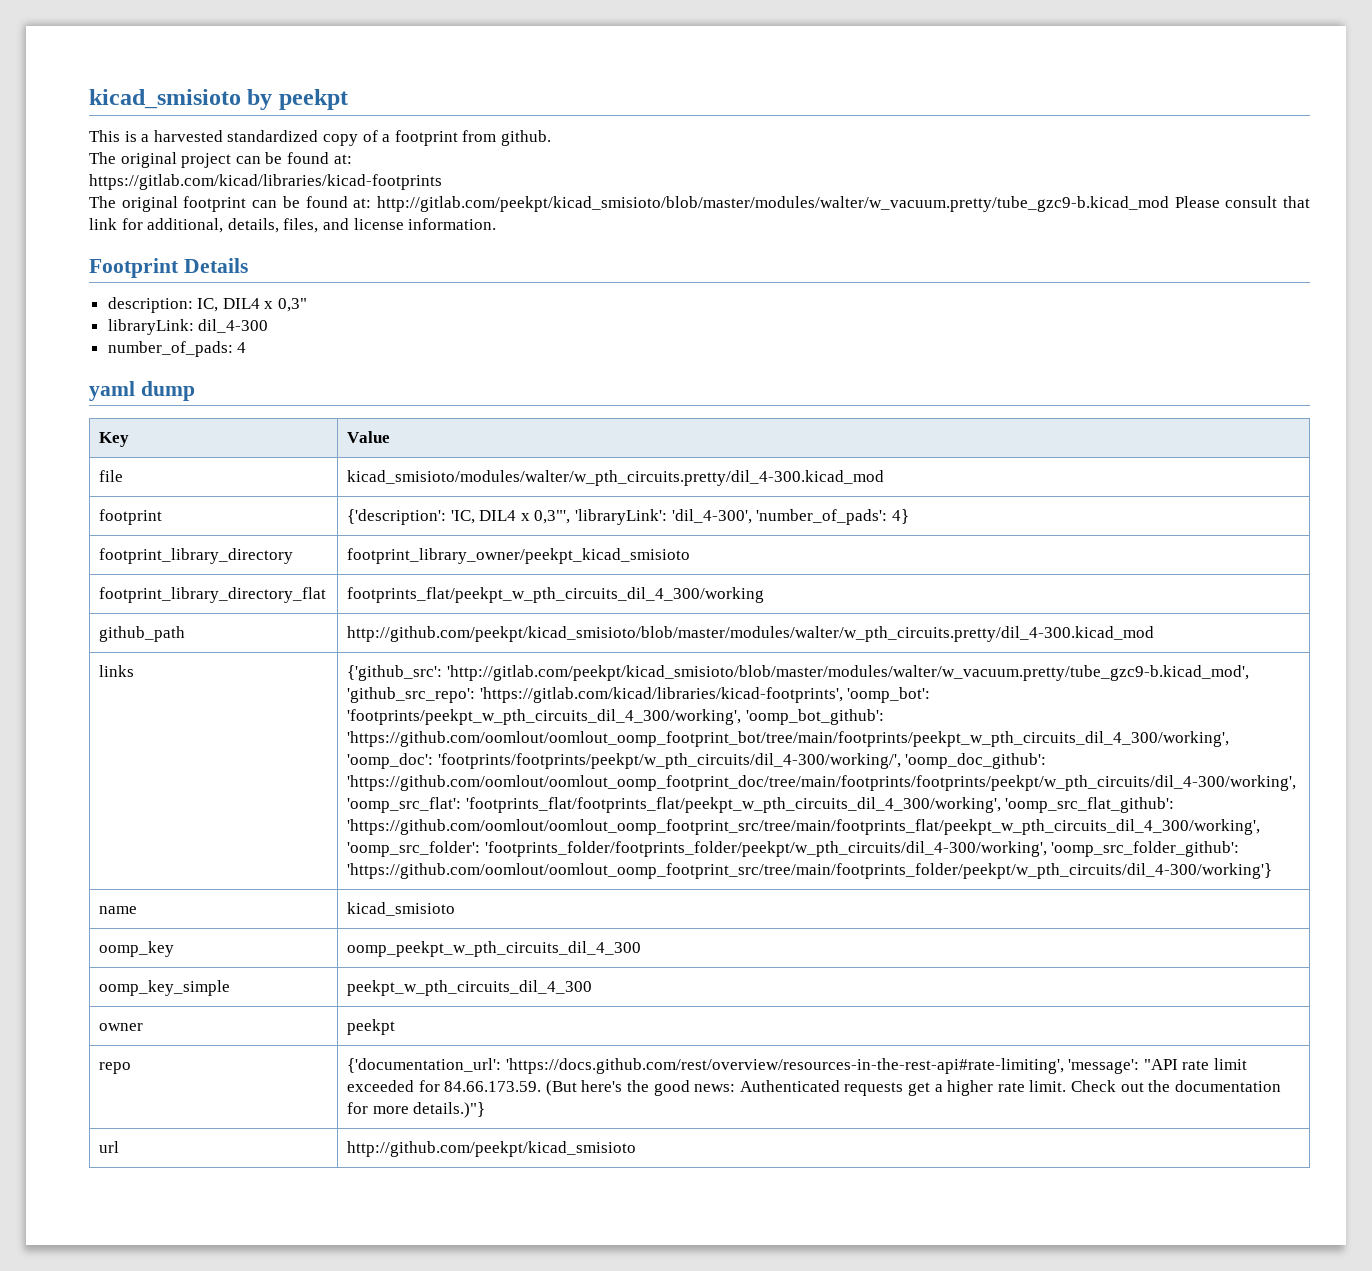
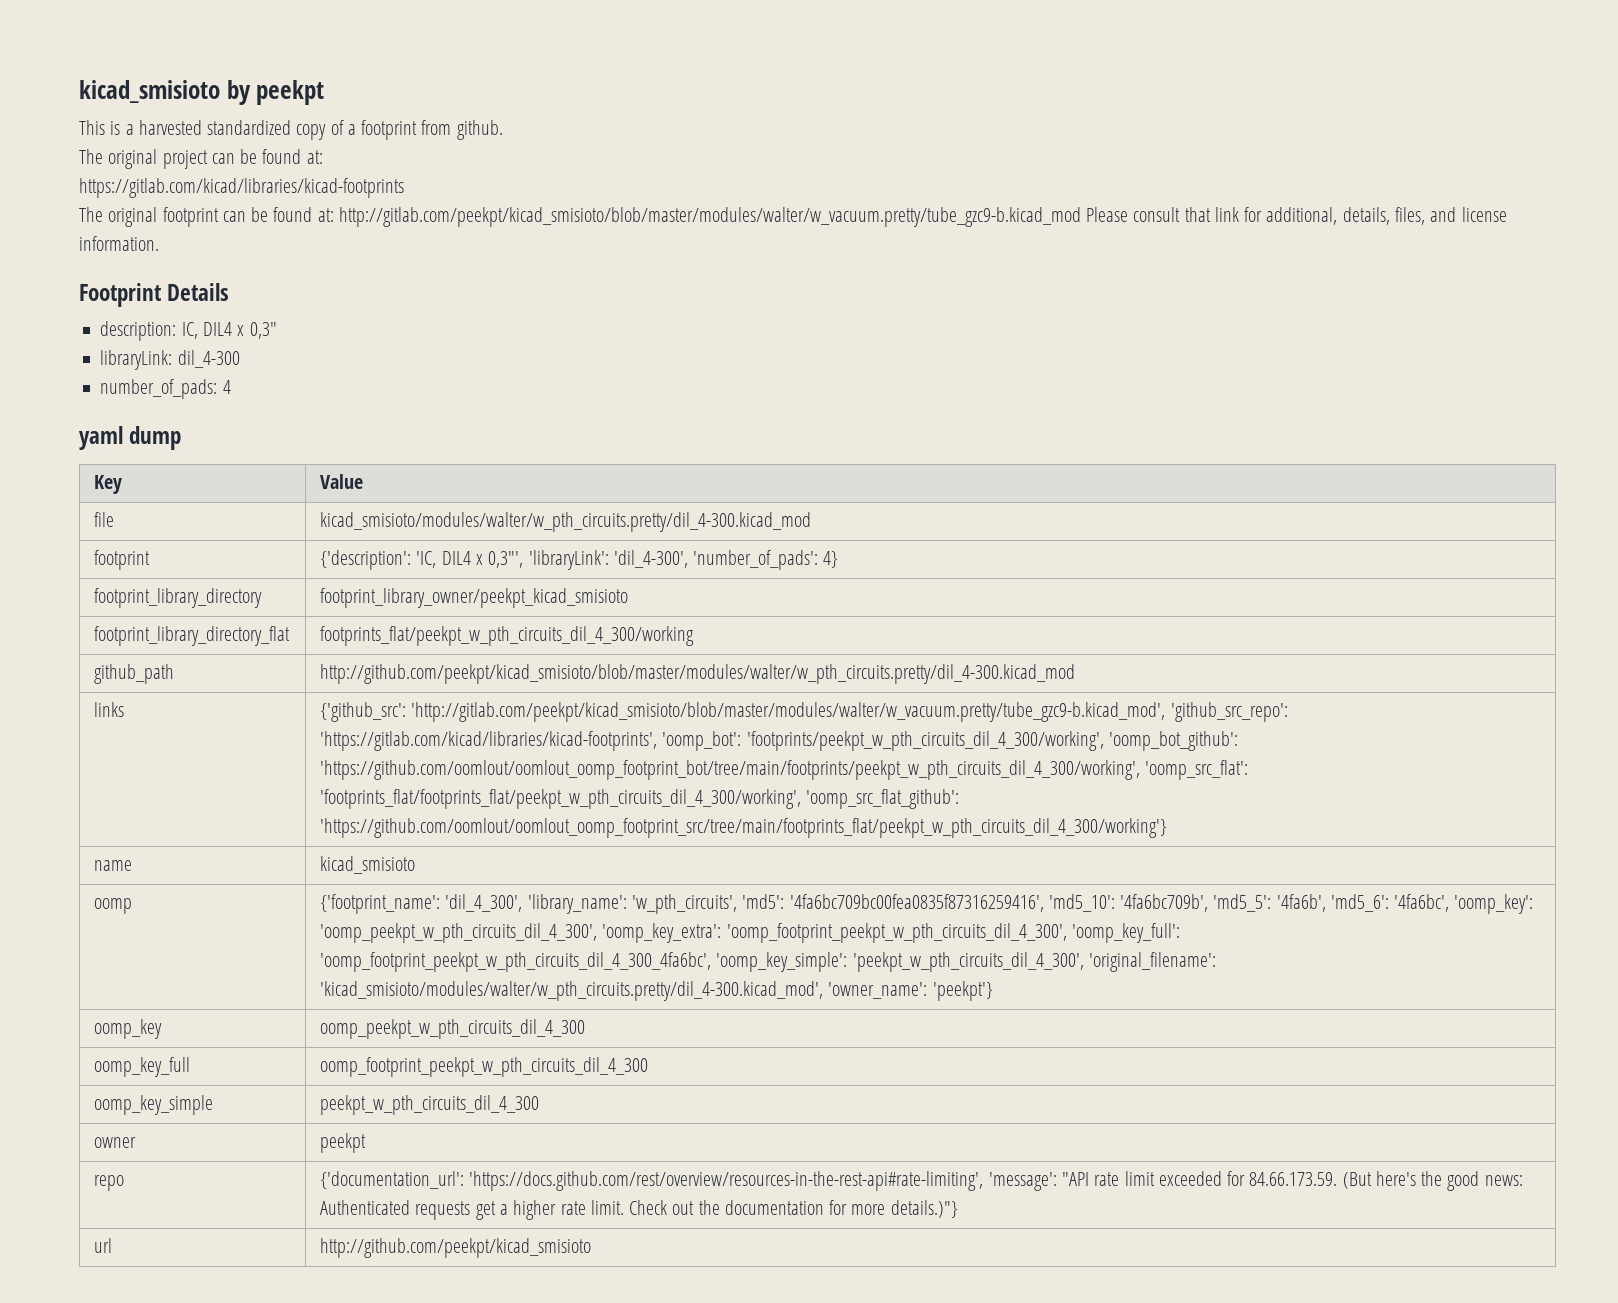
- links | {'github_src': 'http://gitlab.com/peekpt/kicad_smisioto/blob/master/modules/walter/w_vacuum.pretty/tube_gzc9-b.kicad_mod', 'github_src_repo': 'https://gitlab.com/kicad/libraries/kicad-footprints', 'oomp_bot': 'footprints/peekpt_w_pth_circuits_dil_4_300/working', 'oomp_bot_github': 'https://github.com/oomlout/oomlout_oomp_footprint_bot/tree/main/footprints/peekpt_w_pth_circuits_dil_4_300/working', 'oomp_doc': 'footprints/footprints/peekpt/w_pth_circuits/dil_4-300/working/', 'oomp_doc_github': 'https://github.com/oomlout/oomlout_oomp_footprint_doc/tree/main/footprints/footprints/peekpt/w_pth_circuits/dil_4-300/working', 'oomp_src_flat': 'footprints_flat/footprints_flat/peekpt_w_pth_circuits_dil_4_300/working', 'oomp_src_flat_github': 'https://github.com/oomlout/oomlout_oomp_footprint_src/tree/main/footprints_flat/peekpt_w_pth_circuits_dil_4_300/working', 'oomp_src_folder': 'footprints_folder/footprints_folder/peekpt/w_pth_circuits/dil_4-300/working', 'oomp_src_folder_github': 'https://github.com/oomlout/oomlout_oomp_footprint_src/tree/main/footprints_folder/peekpt/w_pth_circuits/dil_4-300/working'}
+ links | {'github_src': 'http://gitlab.com/peekpt/kicad_smisioto/blob/master/modules/walter/w_vacuum.pretty/tube_gzc9-b.kicad_mod', 'github_src_repo': 'https://gitlab.com/kicad/libraries/kicad-footprints', 'oomp_bot': 'footprints/peekpt_w_pth_circuits_dil_4_300/working', 'oomp_bot_github': 'https://github.com/oomlout/oomlout_oomp_footprint_bot/tree/main/footprints/peekpt_w_pth_circuits_dil_4_300/working', 'oomp_src_flat': 'footprints_flat/footprints_flat/peekpt_w_pth_circuits_dil_4_300/working', 'oomp_src_flat_github': 'https://github.com/oomlout/oomlout_oomp_footprint_src/tree/main/footprints_flat/peekpt_w_pth_circuits_dil_4_300/working'}
  name | kicad_smisioto
+ oomp | {'footprint_name': 'dil_4_300', 'library_name': 'w_pth_circuits', 'md5': '4fa6bc709bc00fea0835f87316259416', 'md5_10': '4fa6bc709b', 'md5_5': '4fa6b', 'md5_6': '4fa6bc', 'oomp_key': 'oomp_peekpt_w_pth_circuits_dil_4_300', 'oomp_key_extra': 'oomp_footprint_peekpt_w_pth_circuits_dil_4_300', 'oomp_key_full': 'oomp_footprint_peekpt_w_pth_circuits_dil_4_300_4fa6bc', 'oomp_key_simple': 'peekpt_w_pth_circuits_dil_4_300', 'original_filename': 'kicad_smisioto/modules/walter/w_pth_circuits.pretty/dil_4-300.kicad_mod', 'owner_name': 'peekpt'}
+ oomp_key_full | oomp_footprint_peekpt_w_pth_circuits_dil_4_300

